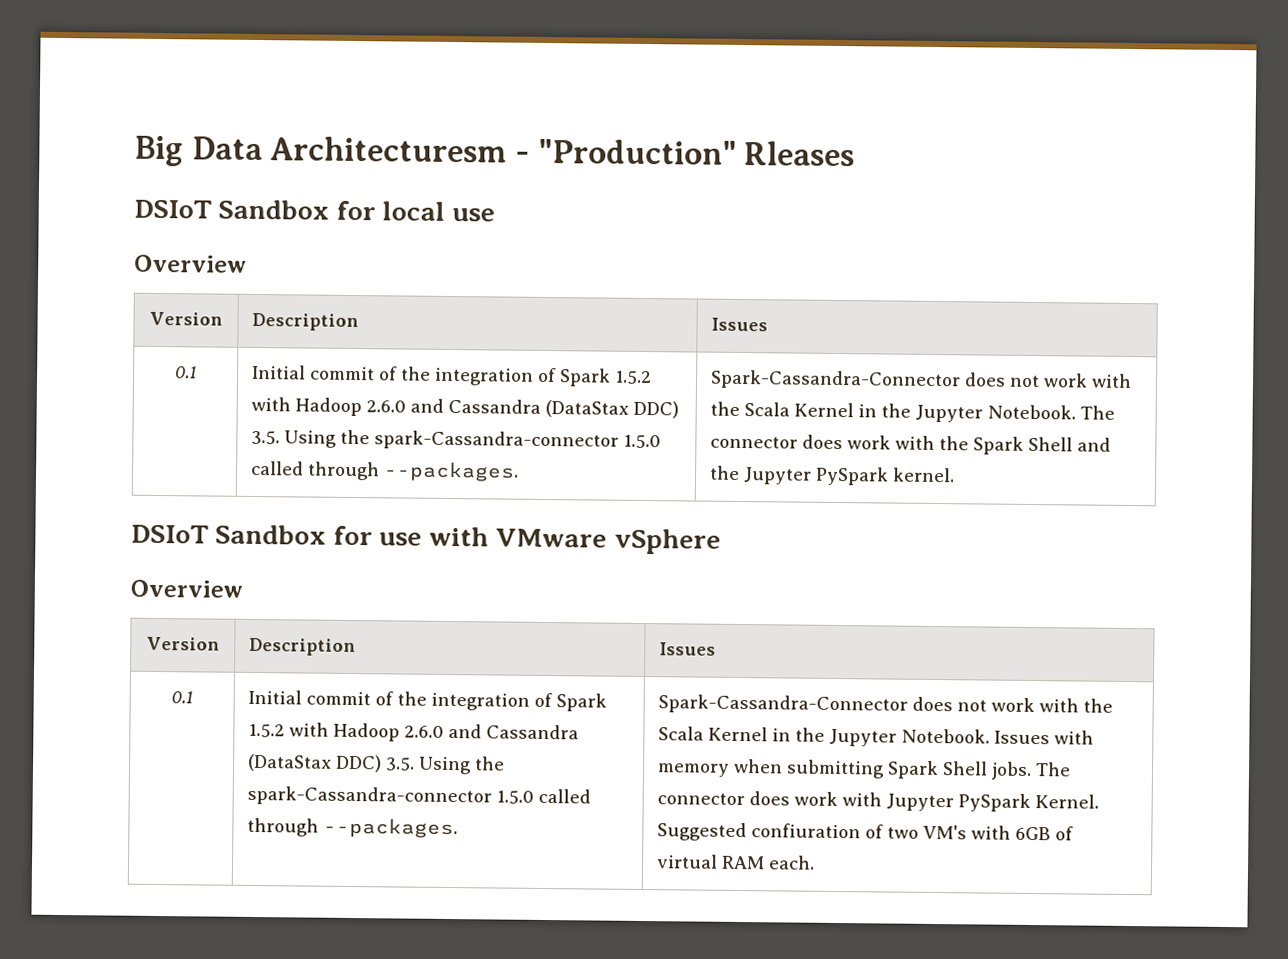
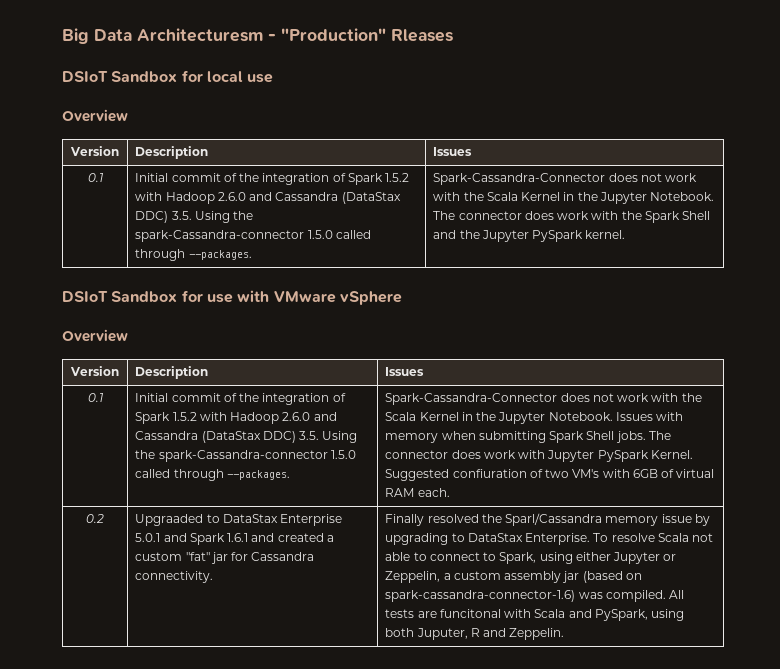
+ 0.2 | Upgraaded to DataStax Enterprise 5.0.1 and Spark 1.6.1 and created a custom "fat" jar for Cassandra connectivity. | Finally resolved the Sparl/Cassandra memory issue by upgrading to DataStax Enterprise. To resolve Scala not able to connect to Spark, using either Jupyter or Zeppelin, a custom assembly jar (based on spark-cassandra-connector-1.6) was compiled. All tests are funcitonal with Scala and PySpark, using both Juputer, R and Zeppelin.

